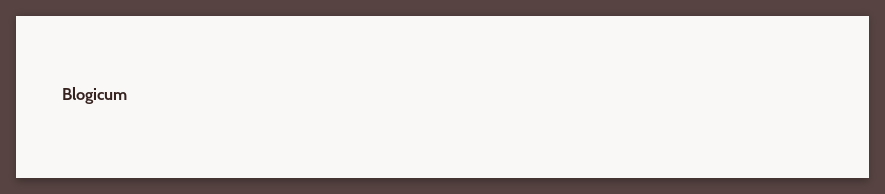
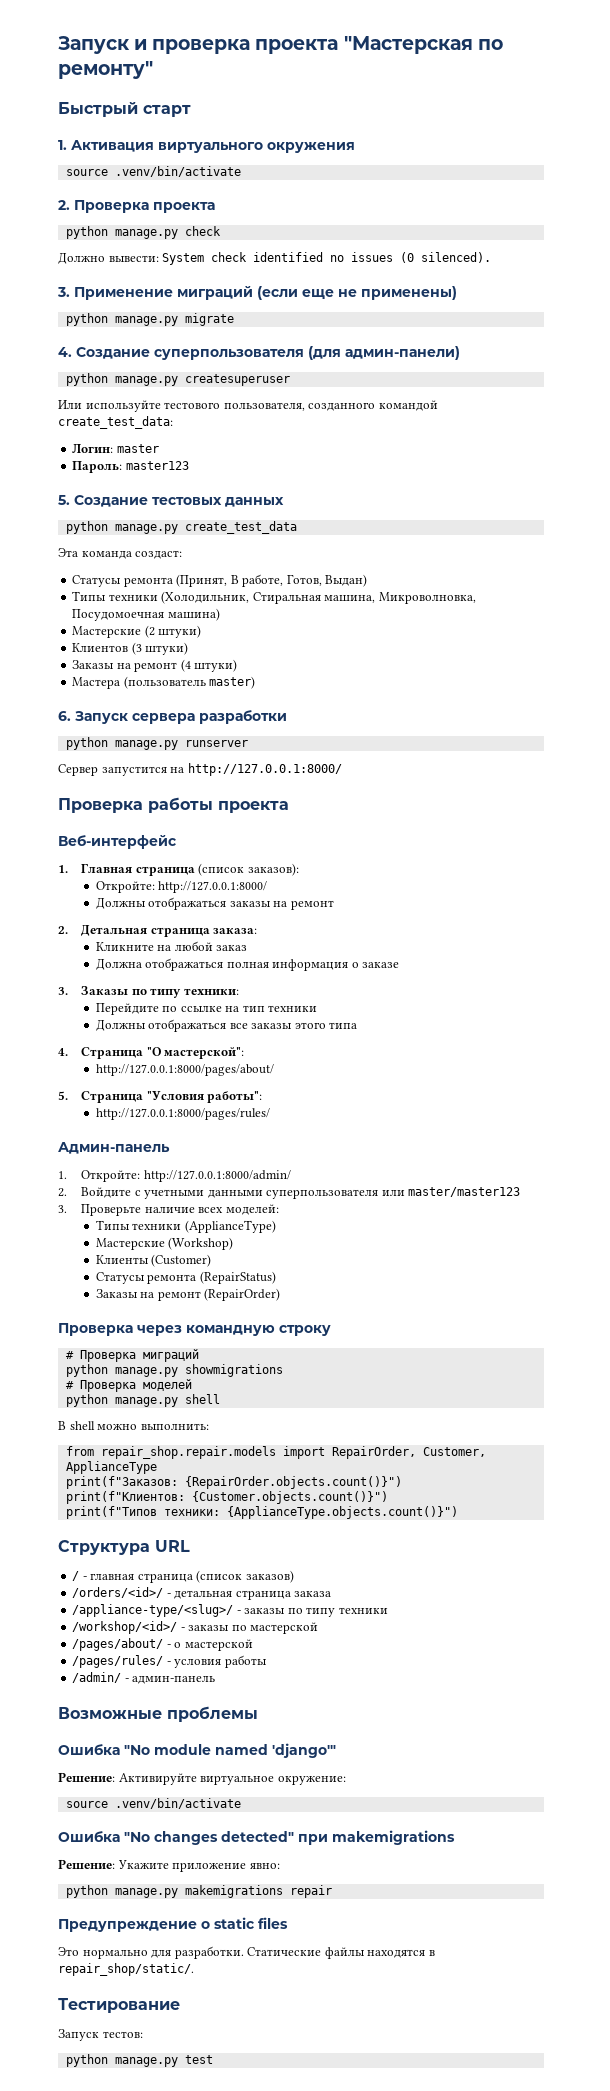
- Blogicum
+ Запуск и проверка проекта "Мастерская по ремонту"
+ Быстрый старт
+ 1. Активация виртуального окружения
+ source .venv/bin/activate
+ 2. Проверка проекта
+ python manage.py check
+ Должно вывести: System check identified no issues (0 silenced).
+ 3. Применение миграций (если еще не применены)
+ python manage.py migrate
+ 4. Создание суперпользователя (для админ-панели)
+ python manage.py createsuperuser
+ Или используйте тестового пользователя, созданного командой create_test_data:
+ Логин: master
+ Пароль: master123
+ 5. Создание тестовых данных
+ python manage.py create_test_data
+ Эта команда создаст:
+ Статусы ремонта (Принят, В работе, Готов, Выдан)
+ Типы техники (Холодильник, Стиральная машина, Микроволновка, Посудомоечная машина)
+ Мастерские (2 штуки)
+ Клиентов (3 штуки)
+ Заказы на ремонт (4 штуки)
+ Мастера (пользователь master)
+ 6. Запуск сервера разработки
+ python manage.py runserver
+ Сервер запустится на http://127.0.0.1:8000/
+ Проверка работы проекта
+ Веб-интерфейс
+ 1. Главная страница (список заказов):
+ Откройте: http://127.0.0.1:8000/
+ Должны отображаться заказы на ремонт
+ 2. Детальная страница заказа:
+ Кликните на любой заказ
+ Должна отображаться полная информация о заказе
+ 3. Заказы по типу техники:
+ Перейдите по ссылке на тип техники
+ Должны отображаться все заказы этого типа
+ 4. Страница "О мастерской":
+ http://127.0.0.1:8000/pages/about/
+ 5. Страница "Условия работы":
+ http://127.0.0.1:8000/pages/rules/
+ Админ-панель
+ 1. Откройте: http://127.0.0.1:8000/admin/
+ 2. Войдите с учетными данными суперпользователя или master/master123
+ 3. Проверьте наличие всех моделей:
+ Типы техники (ApplianceType)
+ Мастерские (Workshop)
+ Клиенты (Customer)
+ Статусы ремонта (RepairStatus)
+ Заказы на ремонт (RepairOrder)
+ Проверка через командную строку
+ # Проверка миграций
+ python manage.py showmigrations
+ # Проверка моделей
+ python manage.py shell
+ В shell можно выполнить:
+ from repair_shop.repair.models import RepairOrder, Customer, ApplianceType
+ print(f"Заказов: {RepairOrder.objects.count()}")
+ print(f"Клиентов: {Customer.objects.count()}")
+ print(f"Типов техники: {ApplianceType.objects.count()}")
+ Структура URL
+ / - главная страница (список заказов)
+ /orders/<id>/ - детальная страница заказа
+ /appliance-type/<slug>/ - заказы по типу техники
+ /workshop/<id>/ - заказы по мастерской
+ /pages/about/ - о мастерской
+ /pages/rules/ - условия работы
+ /admin/ - админ-панель
+ Возможные проблемы
+ Ошибка "No module named 'django'"
+ Решение: Активируйте виртуальное окружение:
+ source .venv/bin/activate
+ Ошибка "No changes detected" при makemigrations
+ Решение: Укажите приложение явно:
+ python manage.py makemigrations repair
+ Предупреждение о static files
+ Это нормально для разработки. Статические файлы находятся в repair_shop/static/.
+ Тестирование
+ Запуск тестов:
+ python manage.py test

